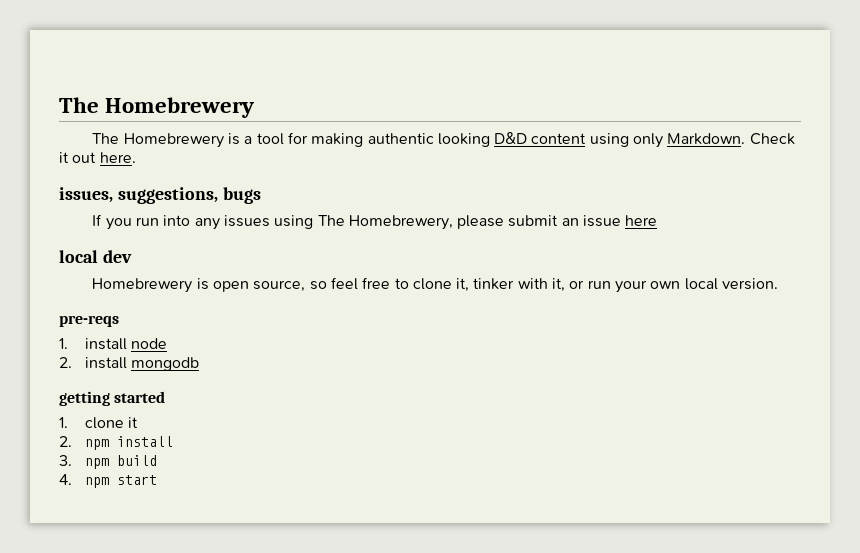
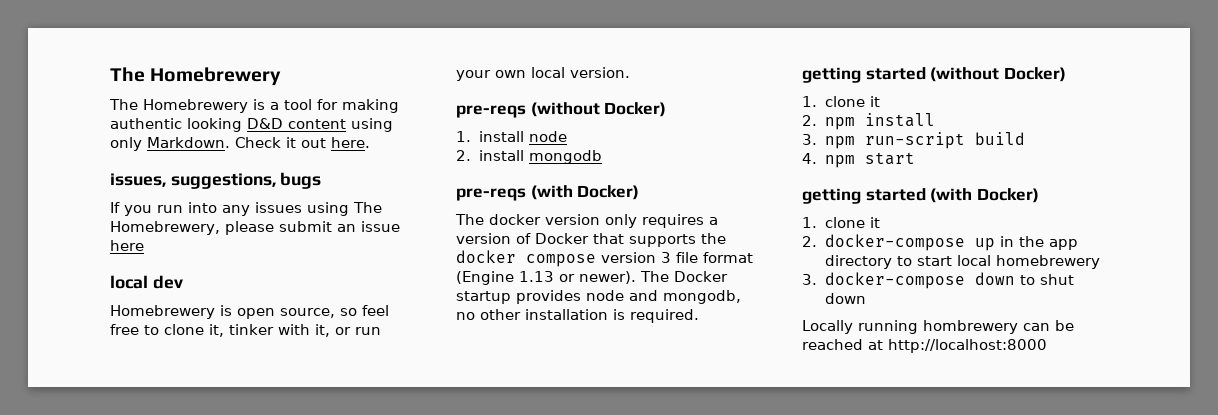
- pre-reqs
+ pre-reqs (without Docker)
- getting started
+ pre-reqs (with Docker)
+ The docker version only requires a version of Docker that supports the docker compose version 3 file format (Engine 1.13 or newer). The Docker startup provides node and mongodb, no other installation is required.
+ getting started (without Docker)
- 3. npm build
+ 3. npm run-script build
+ getting started (with Docker)
+ 1. clone it
+ 2. docker-compose up in the app directory to start local homebrewery
+ 3. docker-compose down to shut down
+ Locally running hombrewery can be reached at http://localhost:8000

